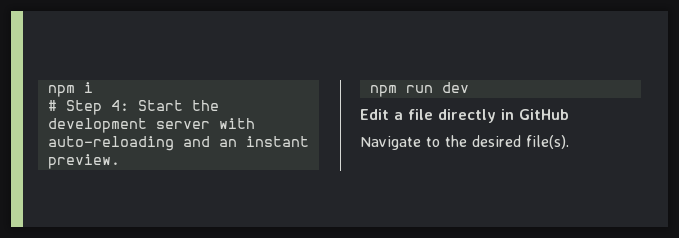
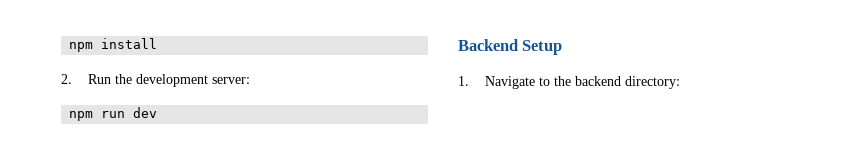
- npm i
- # Step 4: Start the development server with auto-reloading and an instant preview.
+ npm install
+ 2. Run the development server:
  npm run dev
- Edit a file directly in GitHub
- Navigate to the desired file(s).
+ Backend Setup
+ 1. Navigate to the backend directory:

